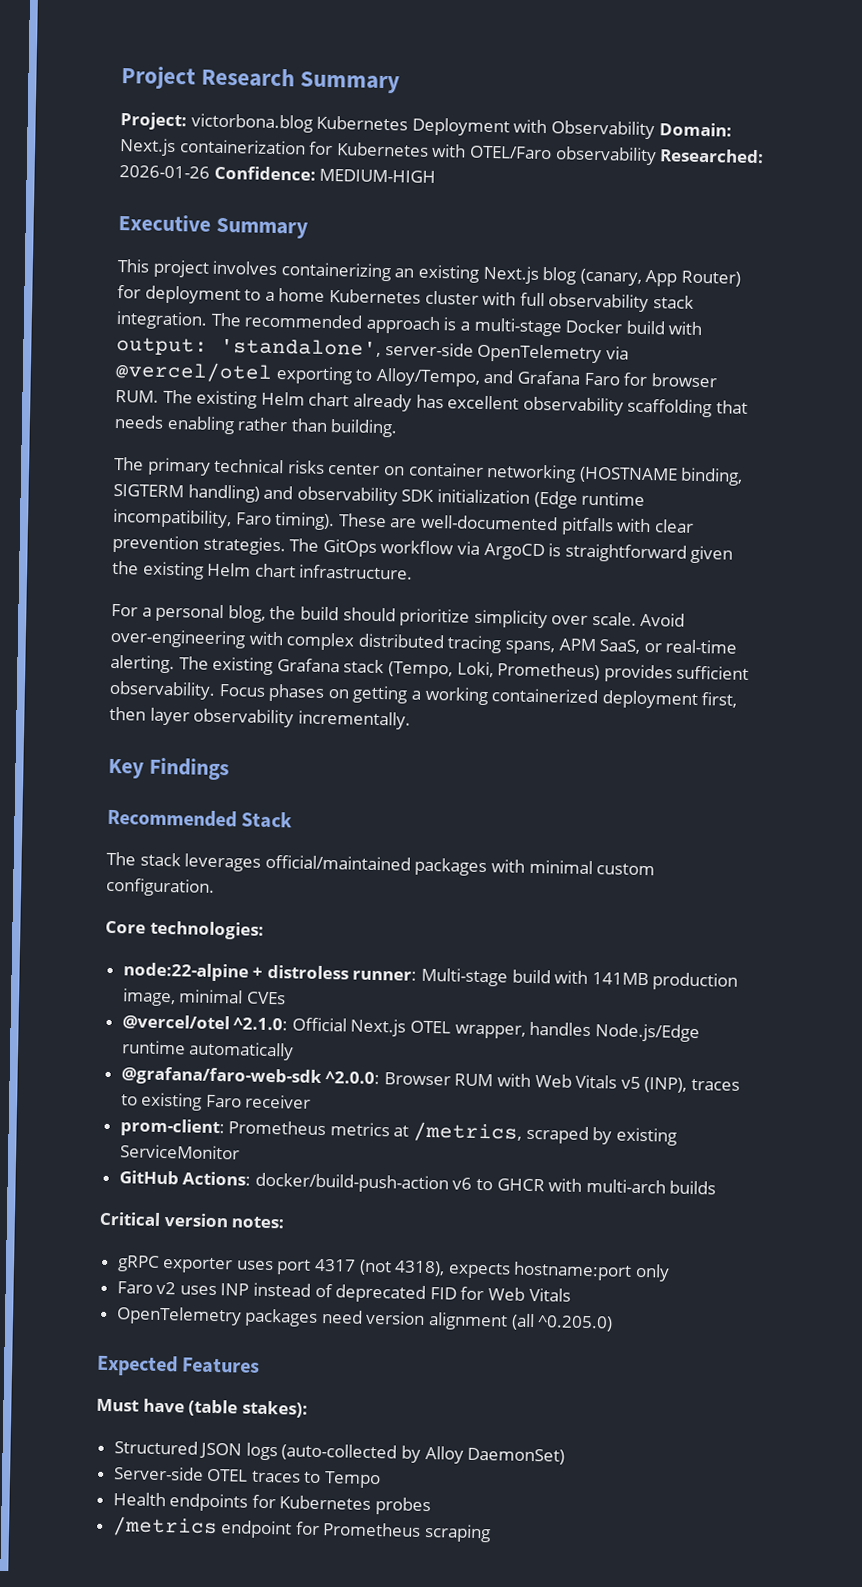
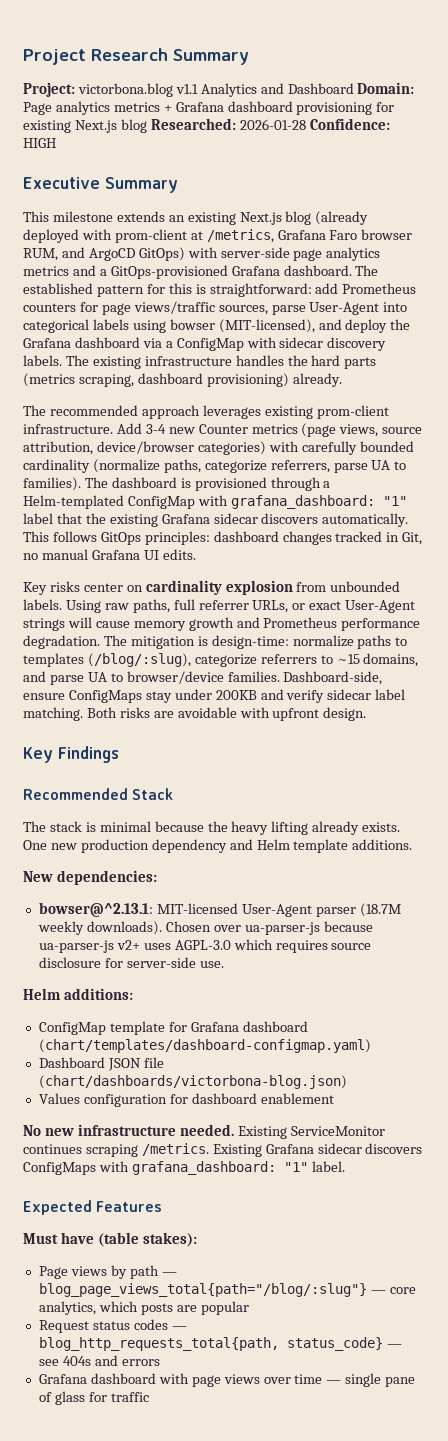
- Project: victorbona.blog Kubernetes Deployment with Observability Domain: Next.js containerization for Kubernetes with OTEL/Faro observability Researched: 2026-01-26 Confidence: MEDIUM-HIGH
+ Project: victorbona.blog v1.1 Analytics and Dashboard Domain: Page analytics metrics + Grafana dashboard provisioning for existing Next.js blog Researched: 2026-01-28 Confidence: HIGH
- This project involves containerizing an existing Next.js blog (canary, App Router) for deployment to a home Kubernetes cluster with full observability stack integration. The recommended approach is a multi-stage Docker build with output: 'standalone', server-side OpenTelemetry via @vercel/otel exporting to Alloy/Tempo, and Grafana Faro for browser RUM. The existing Helm chart already has excellent observability scaffolding that needs enabling rather than building.
- The primary technical risks center on container networking (HOSTNAME binding, SIGTERM handling) and observability SDK initialization (Edge runtime incompatibility, Faro timing). These are well-documented pitfalls with clear prevention strategies. The GitOps workflow via ArgoCD is straightforward given the existing Helm chart infrastructure.
- For a personal blog, the build should prioritize simplicity over scale. Avoid over-engineering with complex distributed tracing spans, APM SaaS, or real-time alerting. The existing Grafana stack (Tempo, Loki, Prometheus) provides sufficient observability. Focus phases on getting a working containerized deployment first, then layer observability incrementally.
+ This milestone extends an existing Next.js blog (already deployed with prom-client at /metrics, Grafana Faro browser RUM, and ArgoCD GitOps) with server-side page analytics metrics and a GitOps-provisioned Grafana dashboard. The established pattern for this is straightforward: add Prometheus counters for page views/traffic sources, parse User-Agent into categorical labels using bowser (MIT-licensed), and deploy the Grafana dashboard via a ConfigMap with sidecar discovery labels. The existing infrastructure handles the hard parts (metrics scraping, dashboard provisioning) already.
+ The recommended approach leverages existing prom-client infrastructure. Add 3-4 new Counter metrics (page views, source attribution, device/browser categories) with carefully bounded cardinality (normalize paths, categorize referrers, parse UA to families). The dashboard is provisioned through a Helm-templated ConfigMap with grafana_dashboard: "1" label that the existing Grafana sidecar discovers automatically. This follows GitOps principles: dashboard changes tracked in Git, no manual Grafana UI edits.
+ Key risks center on cardinality explosion from unbounded labels. Using raw paths, full referrer URLs, or exact User-Agent strings will cause memory growth and Prometheus performance degradation. The mitigation is design-time: normalize paths to templates (/blog/:slug), categorize referrers to ~15 domains, and parse UA to browser/device families. Dashboard-side, ensure ConfigMaps stay under 200KB and verify sidecar label matching. Both risks are avoidable with upfront design.
- The stack leverages official/maintained packages with minimal custom configuration.
- Core technologies:
- node:22-alpine + distroless runner: Multi-stage build with 141MB production image, minimal CVEs
- @vercel/otel ^2.1.0: Official Next.js OTEL wrapper, handles Node.js/Edge runtime automatically
- @grafana/faro-web-sdk ^2.0.0: Browser RUM with Web Vitals v5 (INP), traces to existing Faro receiver
- prom-client: Prometheus metrics at /metrics, scraped by existing ServiceMonitor
- GitHub Actions: docker/build-push-action v6 to GHCR with multi-arch builds
- Critical version notes:
- gRPC exporter uses port 4317 (not 4318), expects hostname:port only
- Faro v2 uses INP instead of deprecated FID for Web Vitals
- OpenTelemetry packages need version alignment (all ^0.205.0)
+ The stack is minimal because the heavy lifting already exists. One new production dependency and Helm template additions.
+ New dependencies:
+ bowser@^2.13.1: MIT-licensed User-Agent parser (18.7M weekly downloads). Chosen over ua-parser-js because ua-parser-js v2+ uses AGPL-3.0 which requires source disclosure for server-side use.
+ Helm additions:
+ ConfigMap template for Grafana dashboard (chart/templates/dashboard-configmap.yaml)
+ Dashboard JSON file (chart/dashboards/victorbona-blog.json)
+ Values configuration for dashboard enablement
+ No new infrastructure needed. Existing ServiceMonitor continues scraping /metrics. Existing Grafana sidecar discovers ConfigMaps with grafana_dashboard: "1" label.
- Structured JSON logs (auto-collected by Alloy DaemonSet)
- Server-side OTEL traces to Tempo
- Health endpoints for Kubernetes probes
- /metrics endpoint for Prometheus scraping
+ Page views by path — blog_page_views_total{path="/blog/:slug"} — core analytics, which posts are popular
+ Request status codes — blog_http_requests_total{path, status_code} — see 404s and errors
+ Grafana dashboard with page views over time — single pane of glass for traffic

